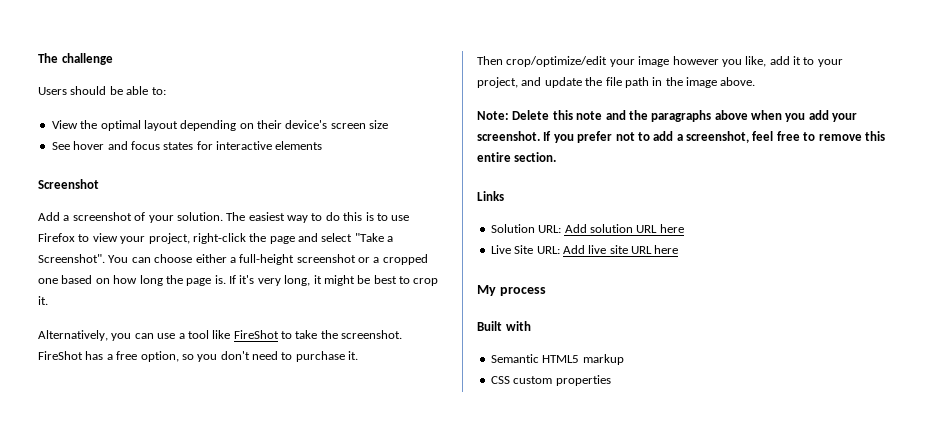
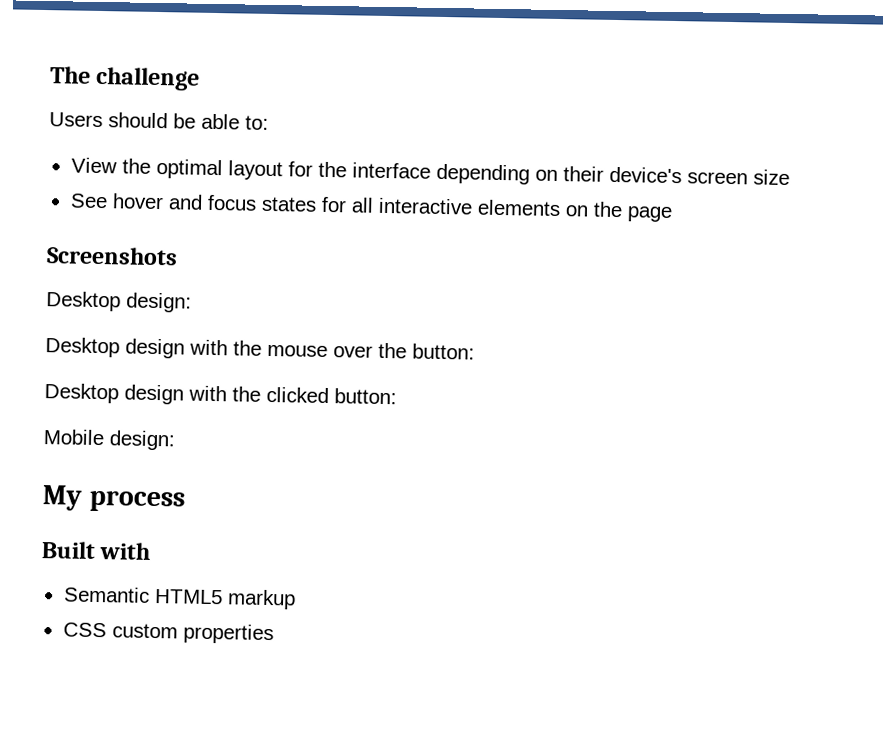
- View the optimal layout depending on their device's screen size
+ View the optimal layout for the interface depending on their device's screen size
- See hover and focus states for interactive elements
- Screenshot
- Add a screenshot of your solution. The easiest way to do this is to use Firefox to view your project, right-click the page and select "Take a Screenshot". You can choose either a full-height screenshot or a cropped one based on how long the page is. If it's very long, it might be best to crop it.
- Alternatively, you can use a tool like FireShot to take the screenshot. FireShot has a free option, so you don't need to purchase it.
- Then crop/optimize/edit your image however you like, add it to your project, and update the file path in the image above.
- Note: Delete this note and the paragraphs above when you add your screenshot. If you prefer not to add a screenshot, feel free to remove this entire section.
- Links
- Solution URL: Add solution URL here
- Live Site URL: Add live site URL here
+ See hover and focus states for all interactive elements on the page
+ Screenshots
+ Desktop design:
+ Desktop design with the mouse over the button:
+ Desktop design with the clicked button:
+ Mobile design:

